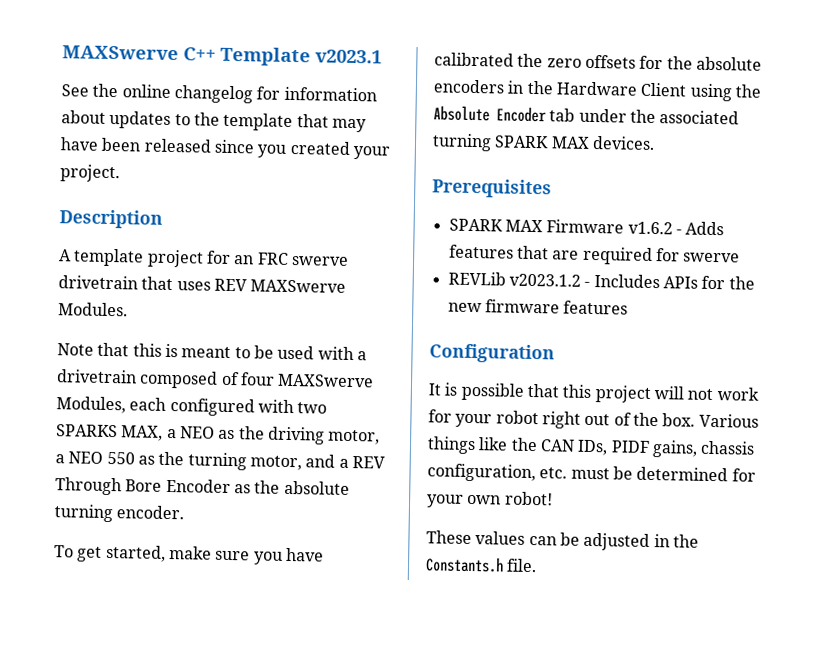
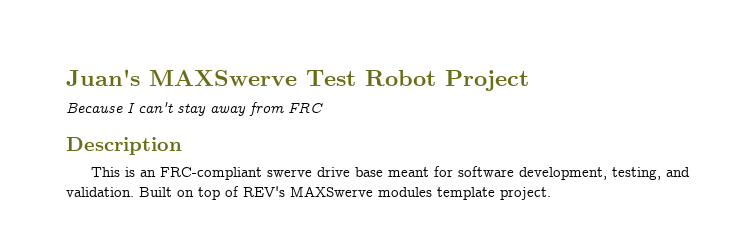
- MAXSwerve C++ Template v2023.1
- See the online changelog for information about updates to the template that may have been released since you created your project.
+ Juan's MAXSwerve Test Robot Project
+ Because I can't stay away from FRC
  Description
- A template project for an FRC swerve drivetrain that uses REV MAXSwerve Modules.
- Note that this is meant to be used with a drivetrain composed of four MAXSwerve Modules, each configured with two SPARKS MAX, a NEO as the driving motor, a NEO 550 as the turning motor, and a REV Through Bore Encoder as the absolute turning encoder.
- To get started, make sure you have calibrated the zero offsets for the absolute encoders in the Hardware Client using the Absolute Encoder tab under the associated turning SPARK MAX devices.
- Prerequisites
- SPARK MAX Firmware v1.6.2 - Adds features that are required for swerve
- REVLib v2023.1.2 - Includes APIs for the new firmware features
- Configuration
- It is possible that this project will not work for your robot right out of the box. Various things like the CAN IDs, PIDF gains, chassis configuration, etc. must be determined for your own robot!
- These values can be adjusted in the Constants.h file.
+ This is an FRC-compliant swerve drive base meant for software development, testing, and validation. Built on top of REV's MAXSwerve modules template project.

